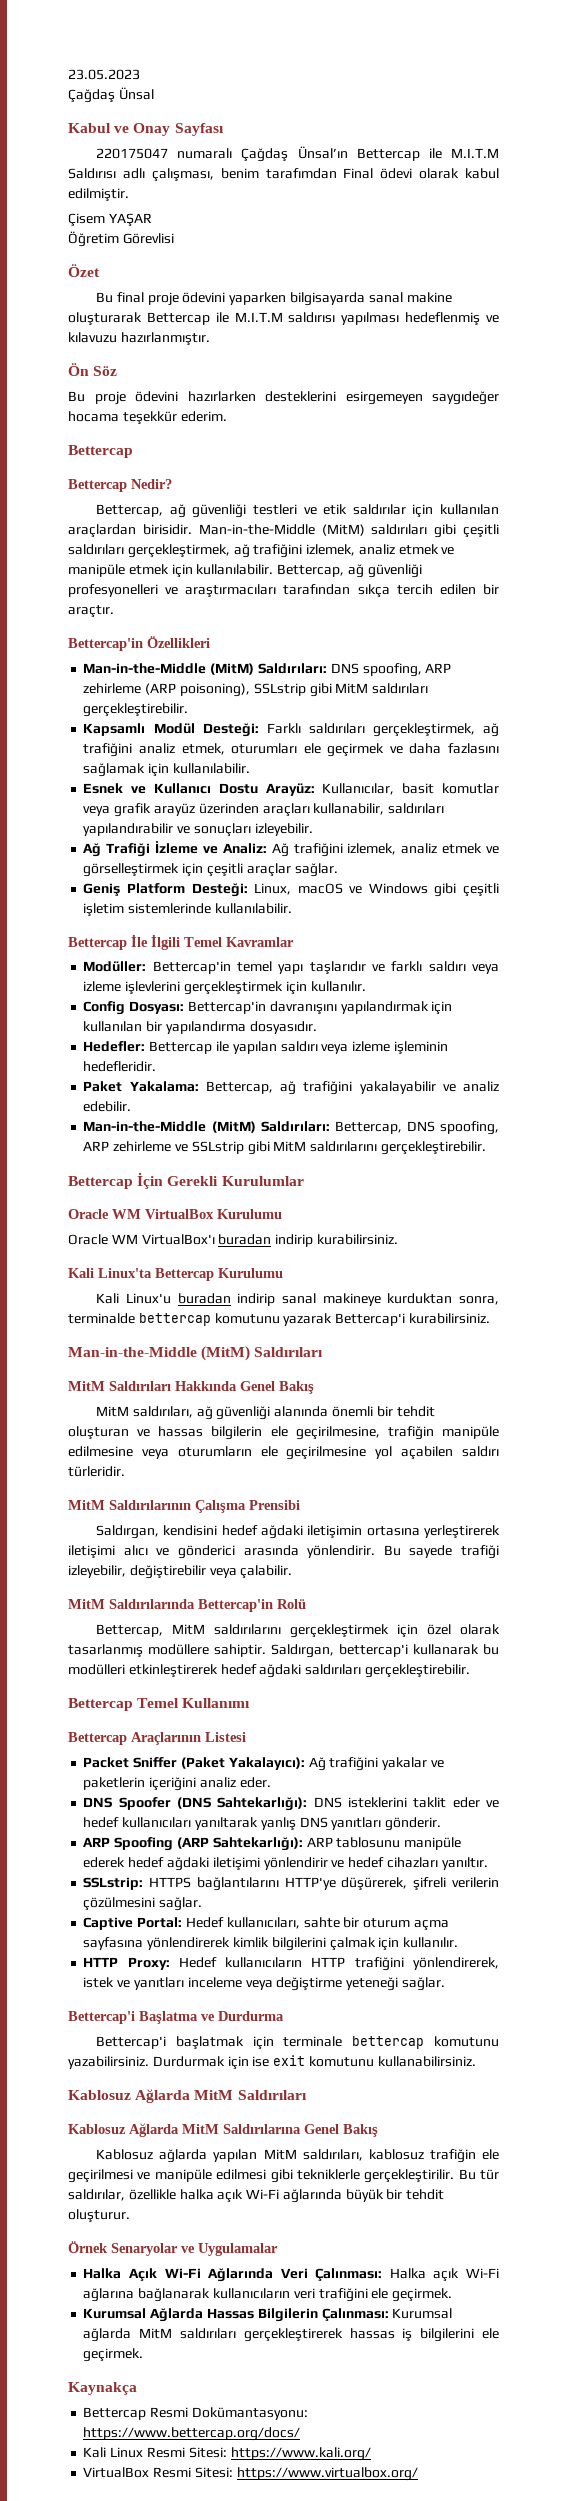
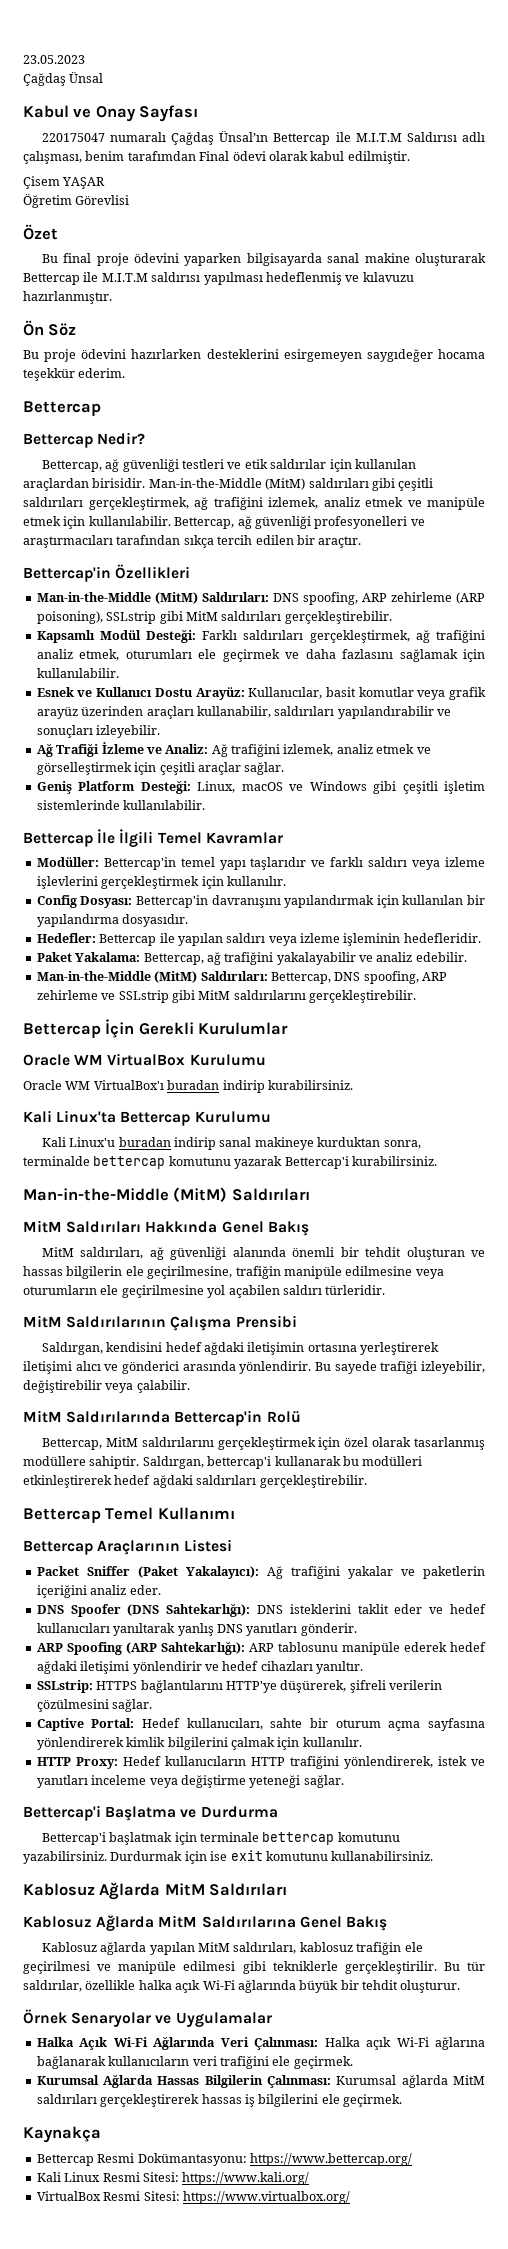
- Bettercap Resmi Dokümantasyonu: https://www.bettercap.org/docs/
+ Bettercap Resmi Dokümantasyonu: https://www.bettercap.org/

